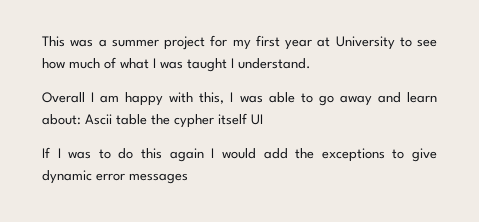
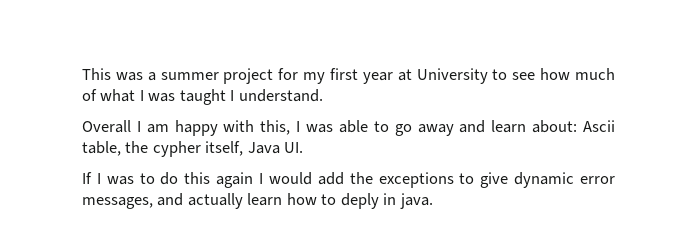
- Overall I am happy with this, I was able to go away and learn about: Ascii table the cypher itself UI
+ Overall I am happy with this, I was able to go away and learn about: Ascii table, the cypher itself, Java UI.
- If I was to do this again I would add the exceptions to give dynamic error messages
+ If I was to do this again I would add the exceptions to give dynamic error messages, and actually learn how to deply in java.

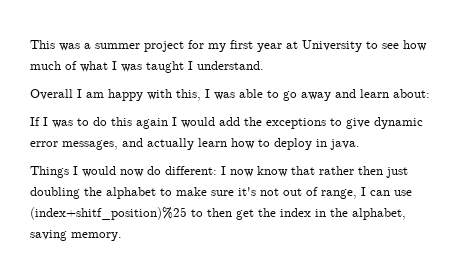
- Overall I am happy with this, I was able to go away and learn about: Ascii table, the cypher itself, Java UI.
+ Overall I am happy with this, I was able to go away and learn about:
- If I was to do this again I would add the exceptions to give dynamic error messages, and actually learn how to deply in java.
+ If I was to do this again I would add the exceptions to give dynamic error messages, and actually learn how to deploy in java.
+ Things I would now do different: I now know that rather then just doubling the alphabet to make sure it's not out of range, I can use (index+shitf_position)%25 to then get the index in the alphabet, saving memory.

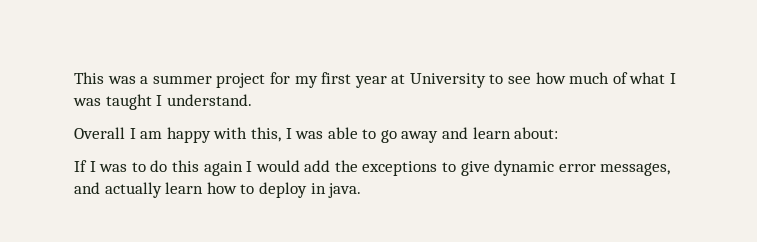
- Things I would now do different: I now know that rather then just doubling the alphabet to make sure it's not out of range, I can use (index+shitf_position)%25 to then get the index in the alphabet, saving memory.

